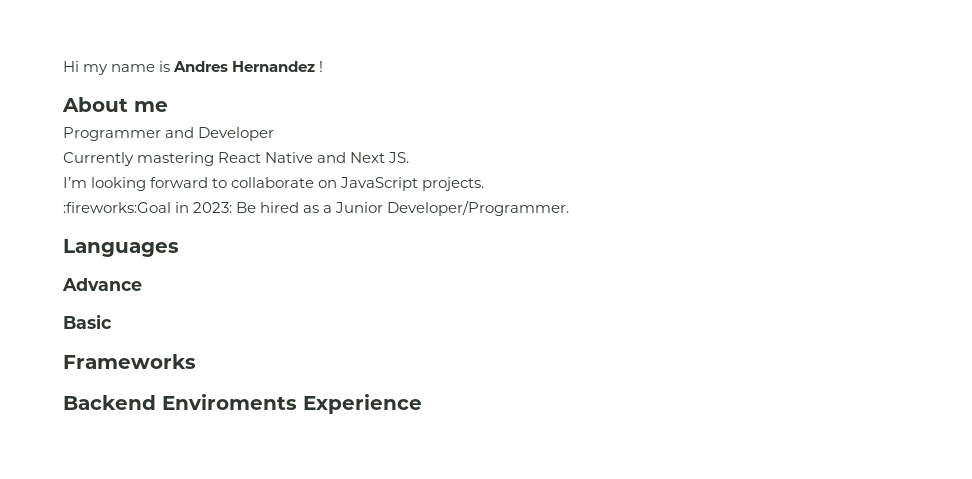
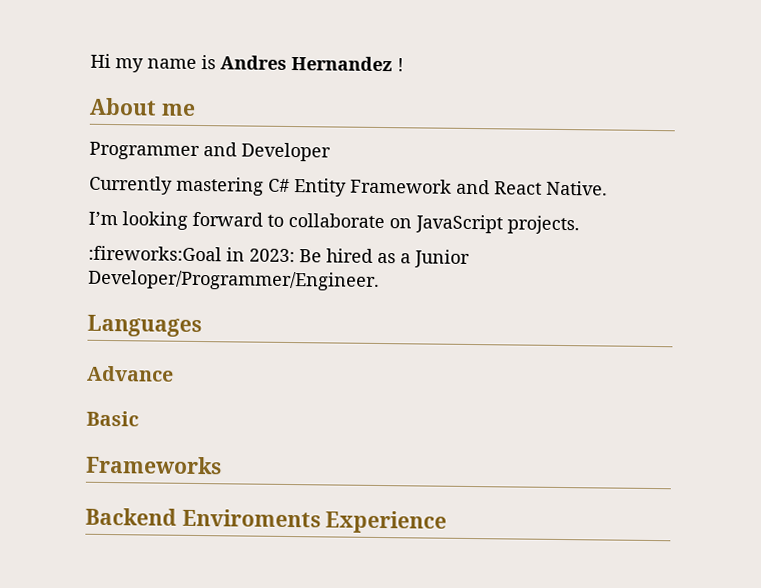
- Currently mastering React Native and Next JS.
+ Currently mastering C# Entity Framework and React Native.
- :fireworks:Goal in 2023: Be hired as a Junior Developer/Programmer.
+ :fireworks:Goal in 2023: Be hired as a Junior Developer/Programmer/Engineer.

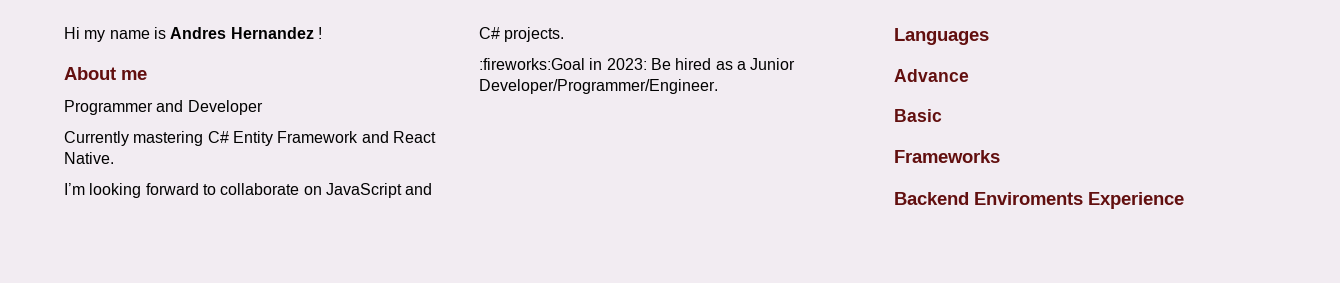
- I’m looking forward to collaborate on JavaScript projects.
+ I’m looking forward to collaborate on JavaScript and C# projects.

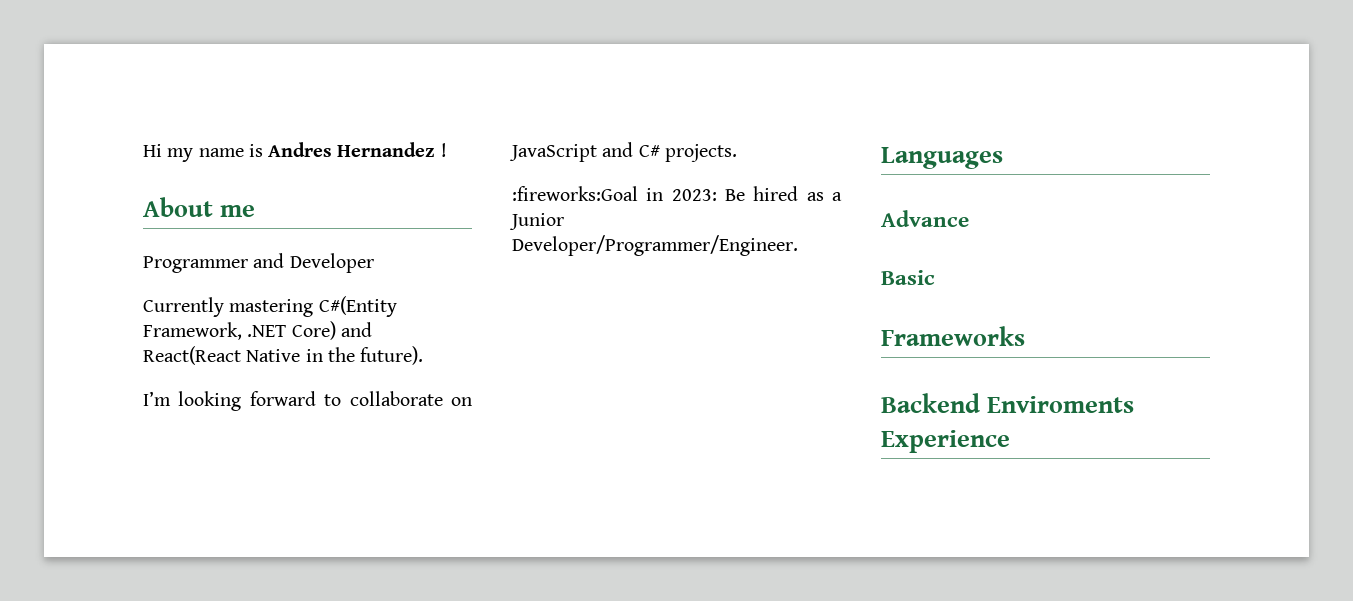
- Currently mastering C# Entity Framework and React Native.
+ Currently mastering C#(Entity Framework, .NET Core) and React(React Native in the future).

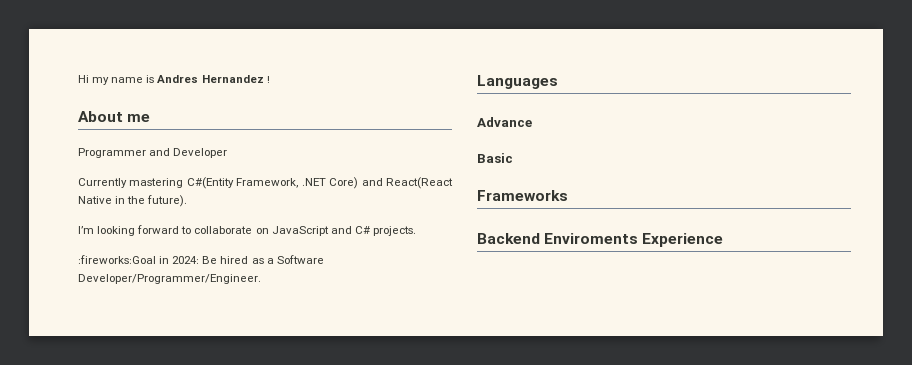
- :fireworks:Goal in 2023: Be hired as a Junior Developer/Programmer/Engineer.
+ :fireworks:Goal in 2024: Be hired as a Software Developer/Programmer/Engineer.

